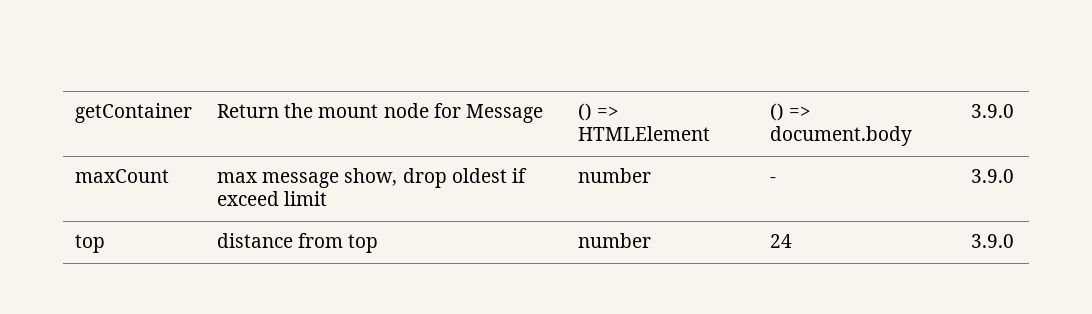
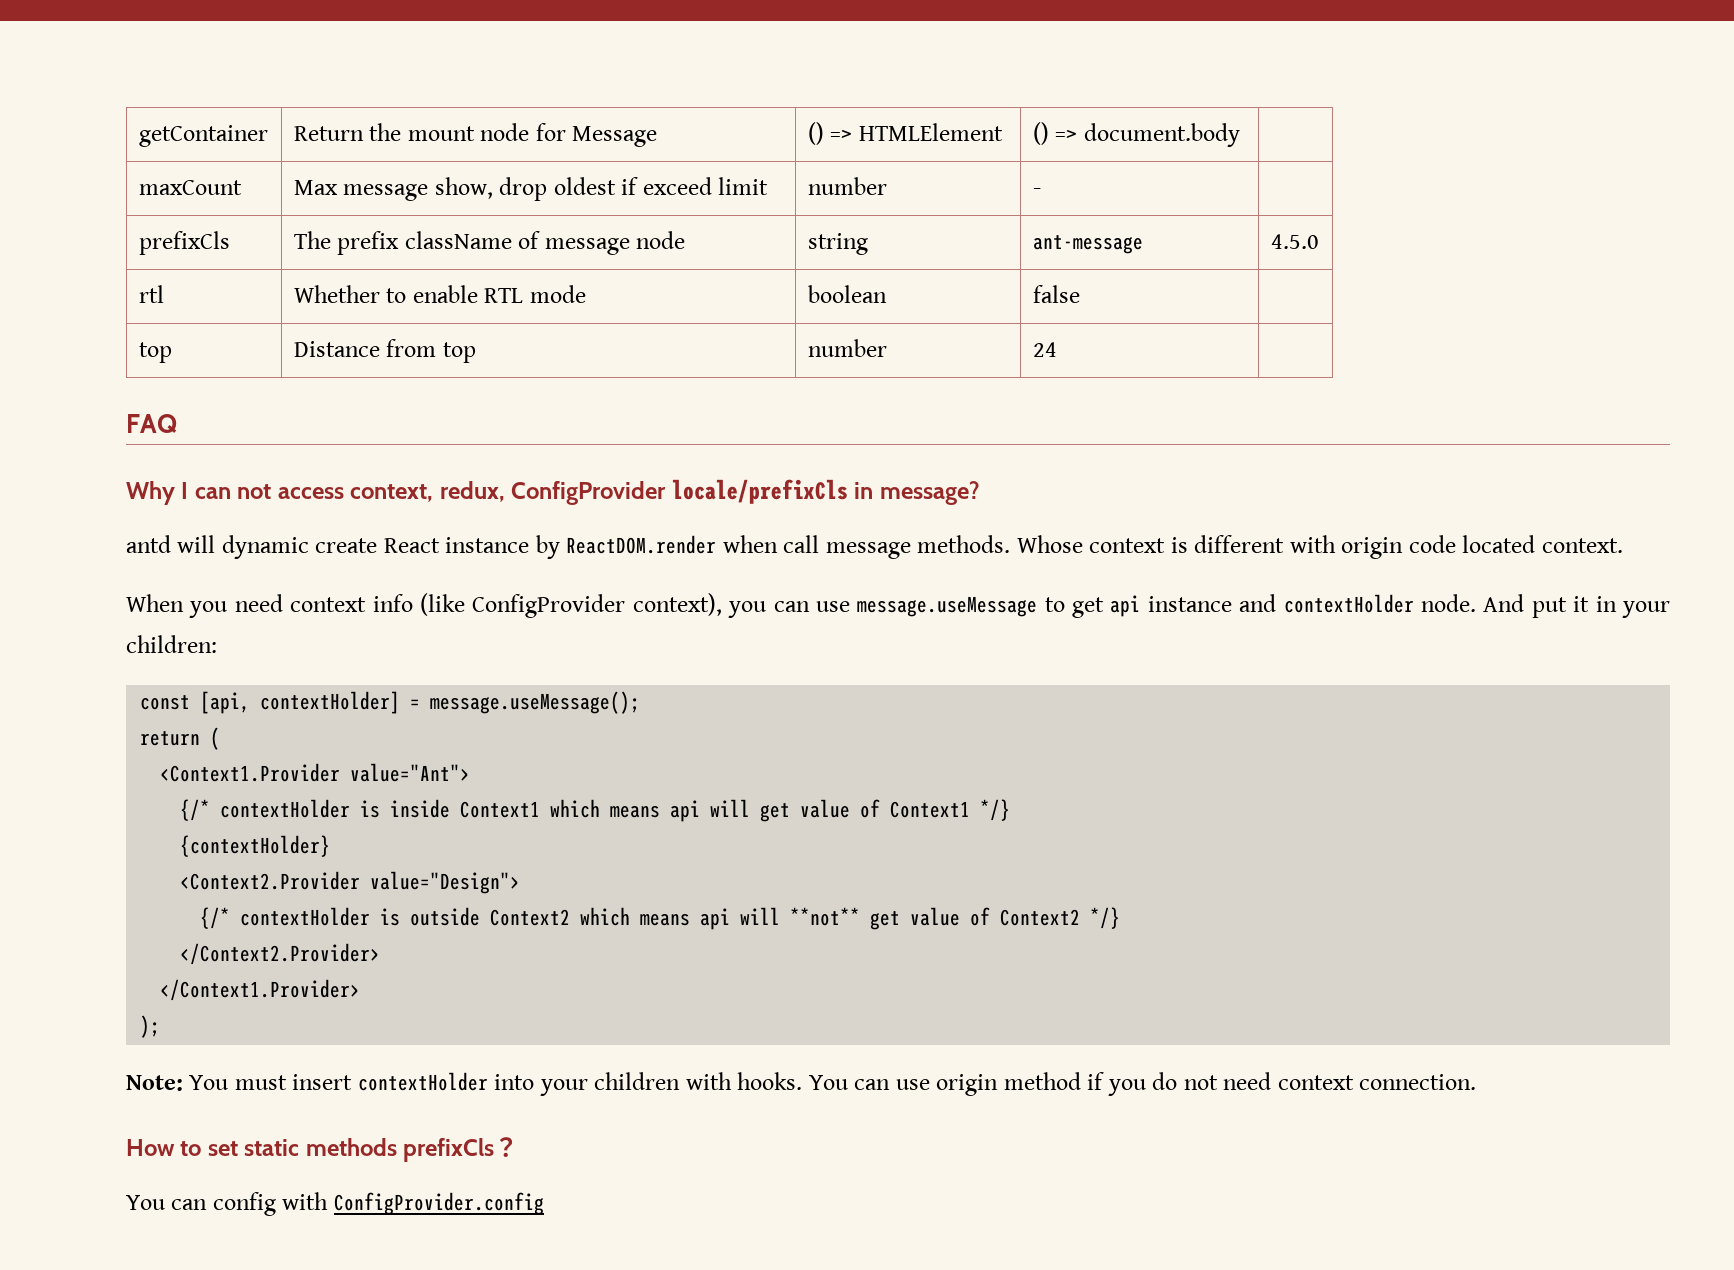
- getContainer | Return the mount node for Message | () => HTMLElement | () => document.body | 3.9.0
+ getContainer | Return the mount node for Message | () => HTMLElement | () => document.body |
- maxCount | max message show, drop oldest if exceed limit | number | - | 3.9.0
- top | distance from top | number | 24 | 3.9.0
+ maxCount | Max message show, drop oldest if exceed limit | number | - |
+ prefixCls | The prefix className of message node | string | ant-message | 4.5.0
+ rtl | Whether to enable RTL mode | boolean | false |
+ top | Distance from top | number | 24 |
+ FAQ
+ Why I can not access context, redux, ConfigProvider locale/prefixCls in message?
+ antd will dynamic create React instance by ReactDOM.render when call message methods. Whose context is different with origin code located context.
+ When you need context info (like ConfigProvider context), you can use message.useMessage to get api instance and contextHolder node. And put it in your children:
+ const [api, contextHolder] = message.useMessage();
+ return (
+ <Context1.Provider value="Ant">
+ {/* contextHolder is inside Context1 which means api will get value of Context1 */}
+ {contextHolder}
+ <Context2.Provider value="Design">
+ {/* contextHolder is outside Context2 which means api will **not** get value of Context2 */}
+ </Context2.Provider>
+ </Context1.Provider>
+ );
+ Note: You must insert contextHolder into your children with hooks. You can use origin method if you do not need context connection.
+ How to set static methods prefixCls？
+ You can config with ConfigProvider.config

